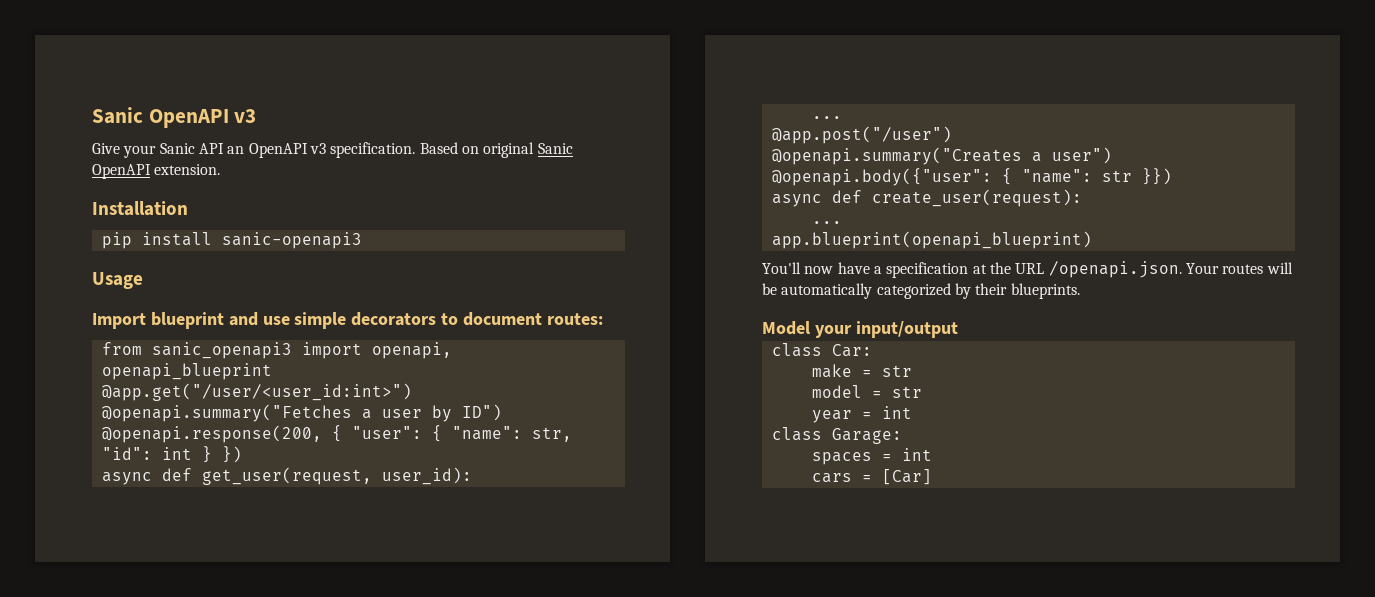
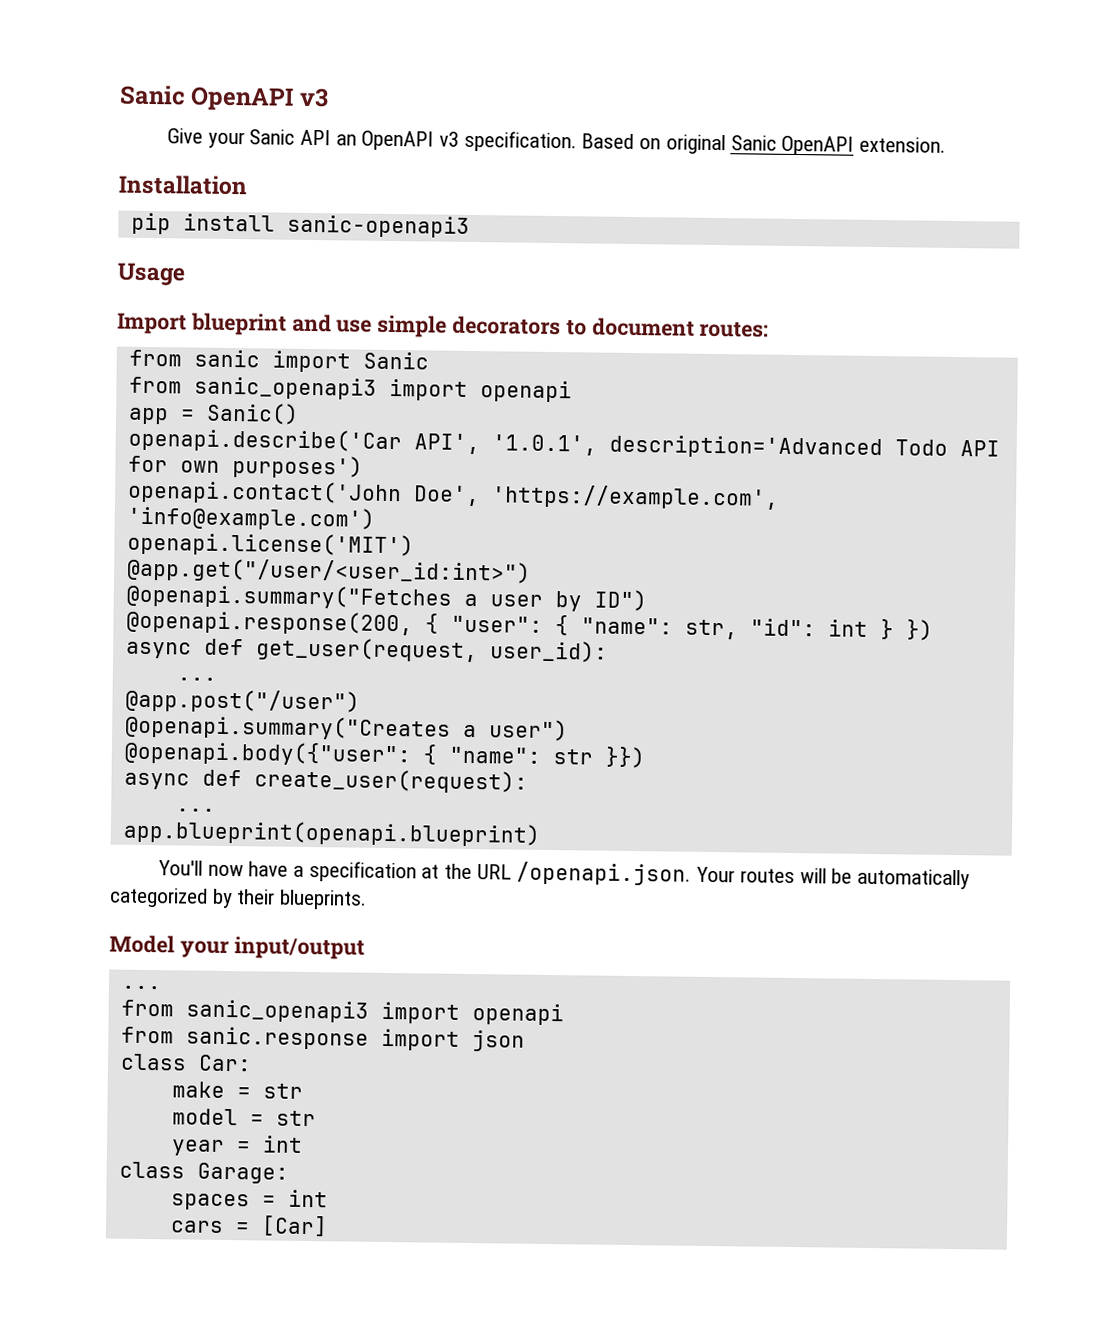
- from sanic_openapi3 import openapi, openapi_blueprint
+ from sanic import Sanic
+ from sanic_openapi3 import openapi
+ app = Sanic()
+ openapi.describe('Car API', '1.0.1', description='Advanced Todo API for own purposes')
+ openapi.contact('John Doe', 'https://example.com', 'info@example.com')
+ openapi.license('MIT')
- app.blueprint(openapi_blueprint)
+ app.blueprint(openapi.blueprint)
  Model your input/output
+ ...
+ from sanic_openapi3 import openapi
+ from sanic.response import json

